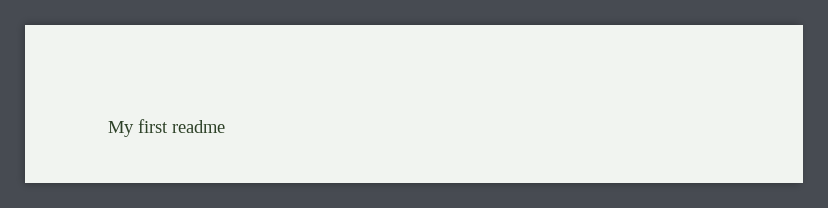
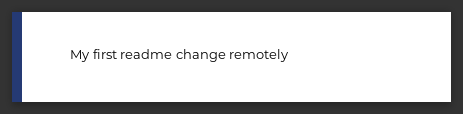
- My first readme
+ My first readme change remotely

